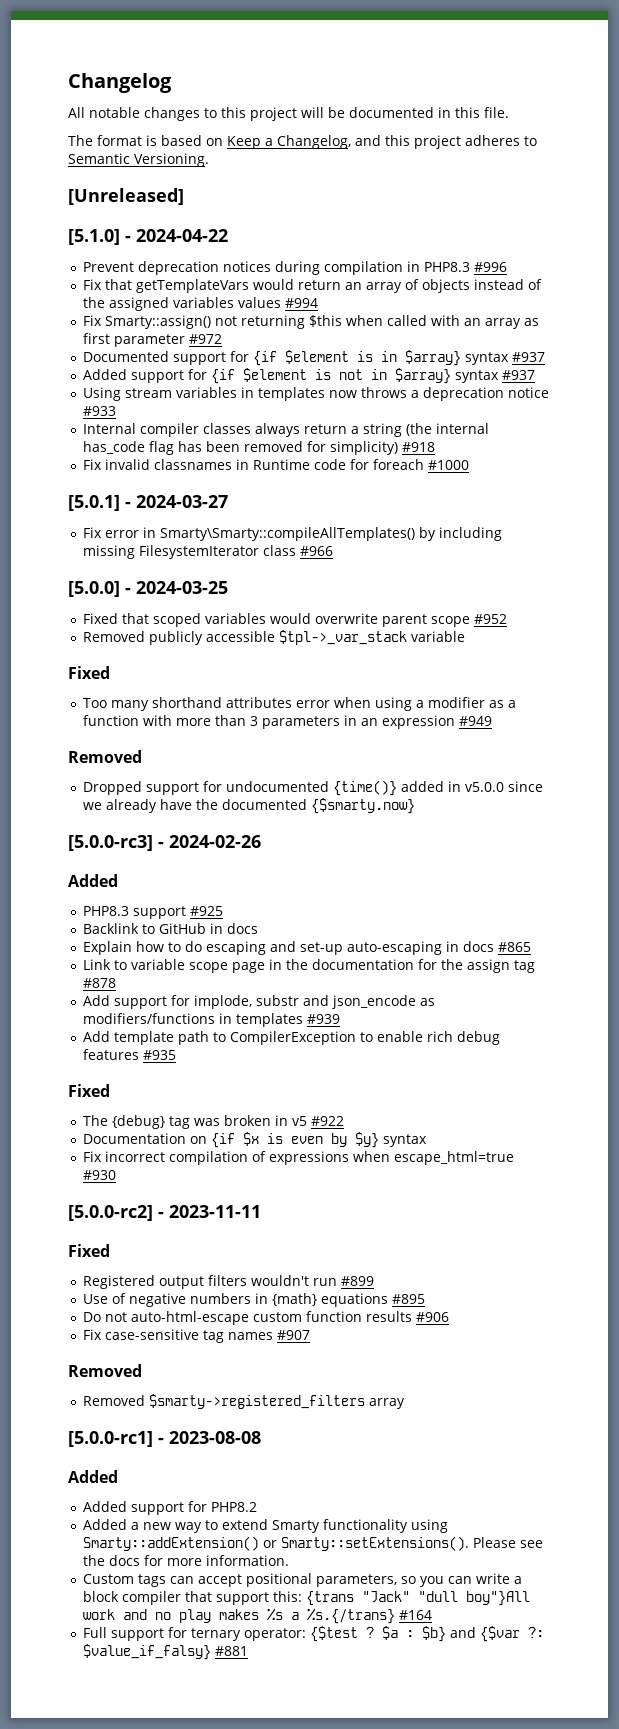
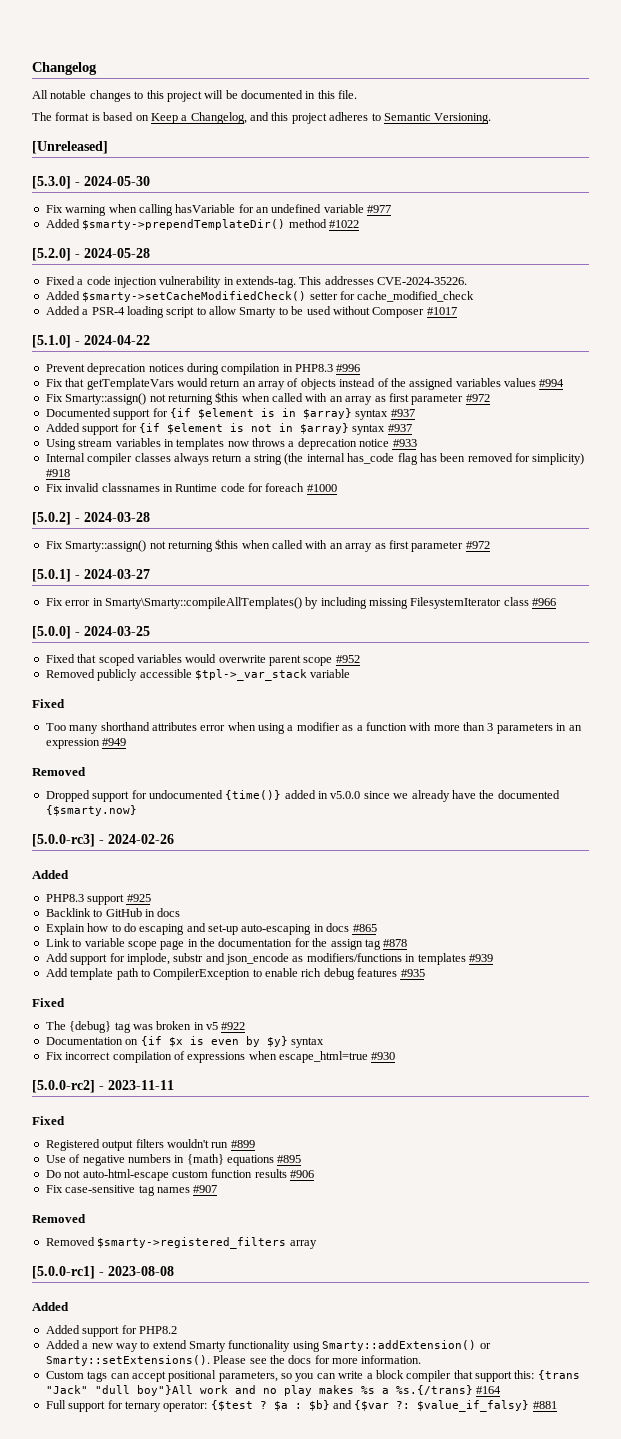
+ [5.3.0] - 2024-05-30
+ Fix warning when calling hasVariable for an undefined variable #977
+ Added $smarty->prependTemplateDir() method #1022
+ [5.2.0] - 2024-05-28
+ Fixed a code injection vulnerability in extends-tag. This addresses CVE-2024-35226.
+ Added $smarty->setCacheModifiedCheck() setter for cache_modified_check
+ Added a PSR-4 loading script to allow Smarty to be used without Composer #1017
+ [5.0.2] - 2024-03-28
+ Fix Smarty::assign() not returning $this when called with an array as first parameter #972

